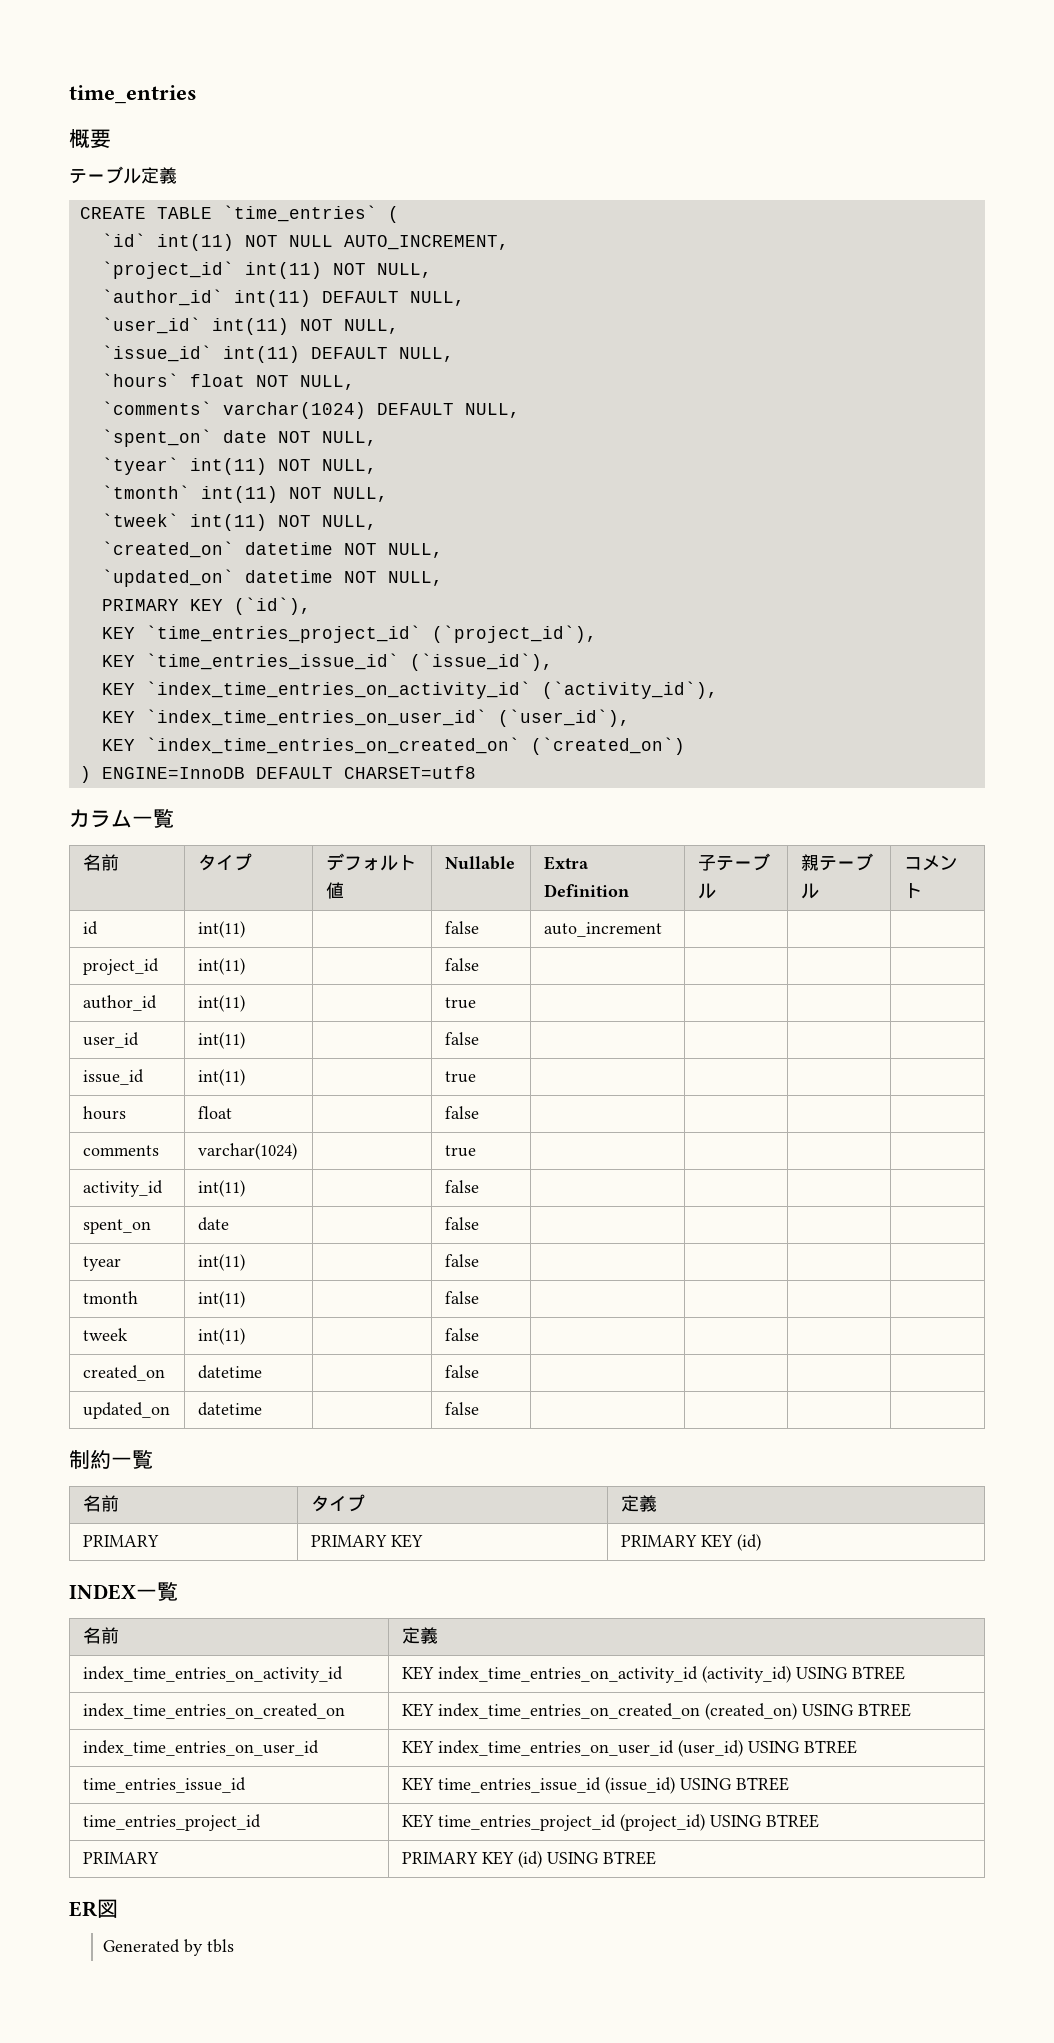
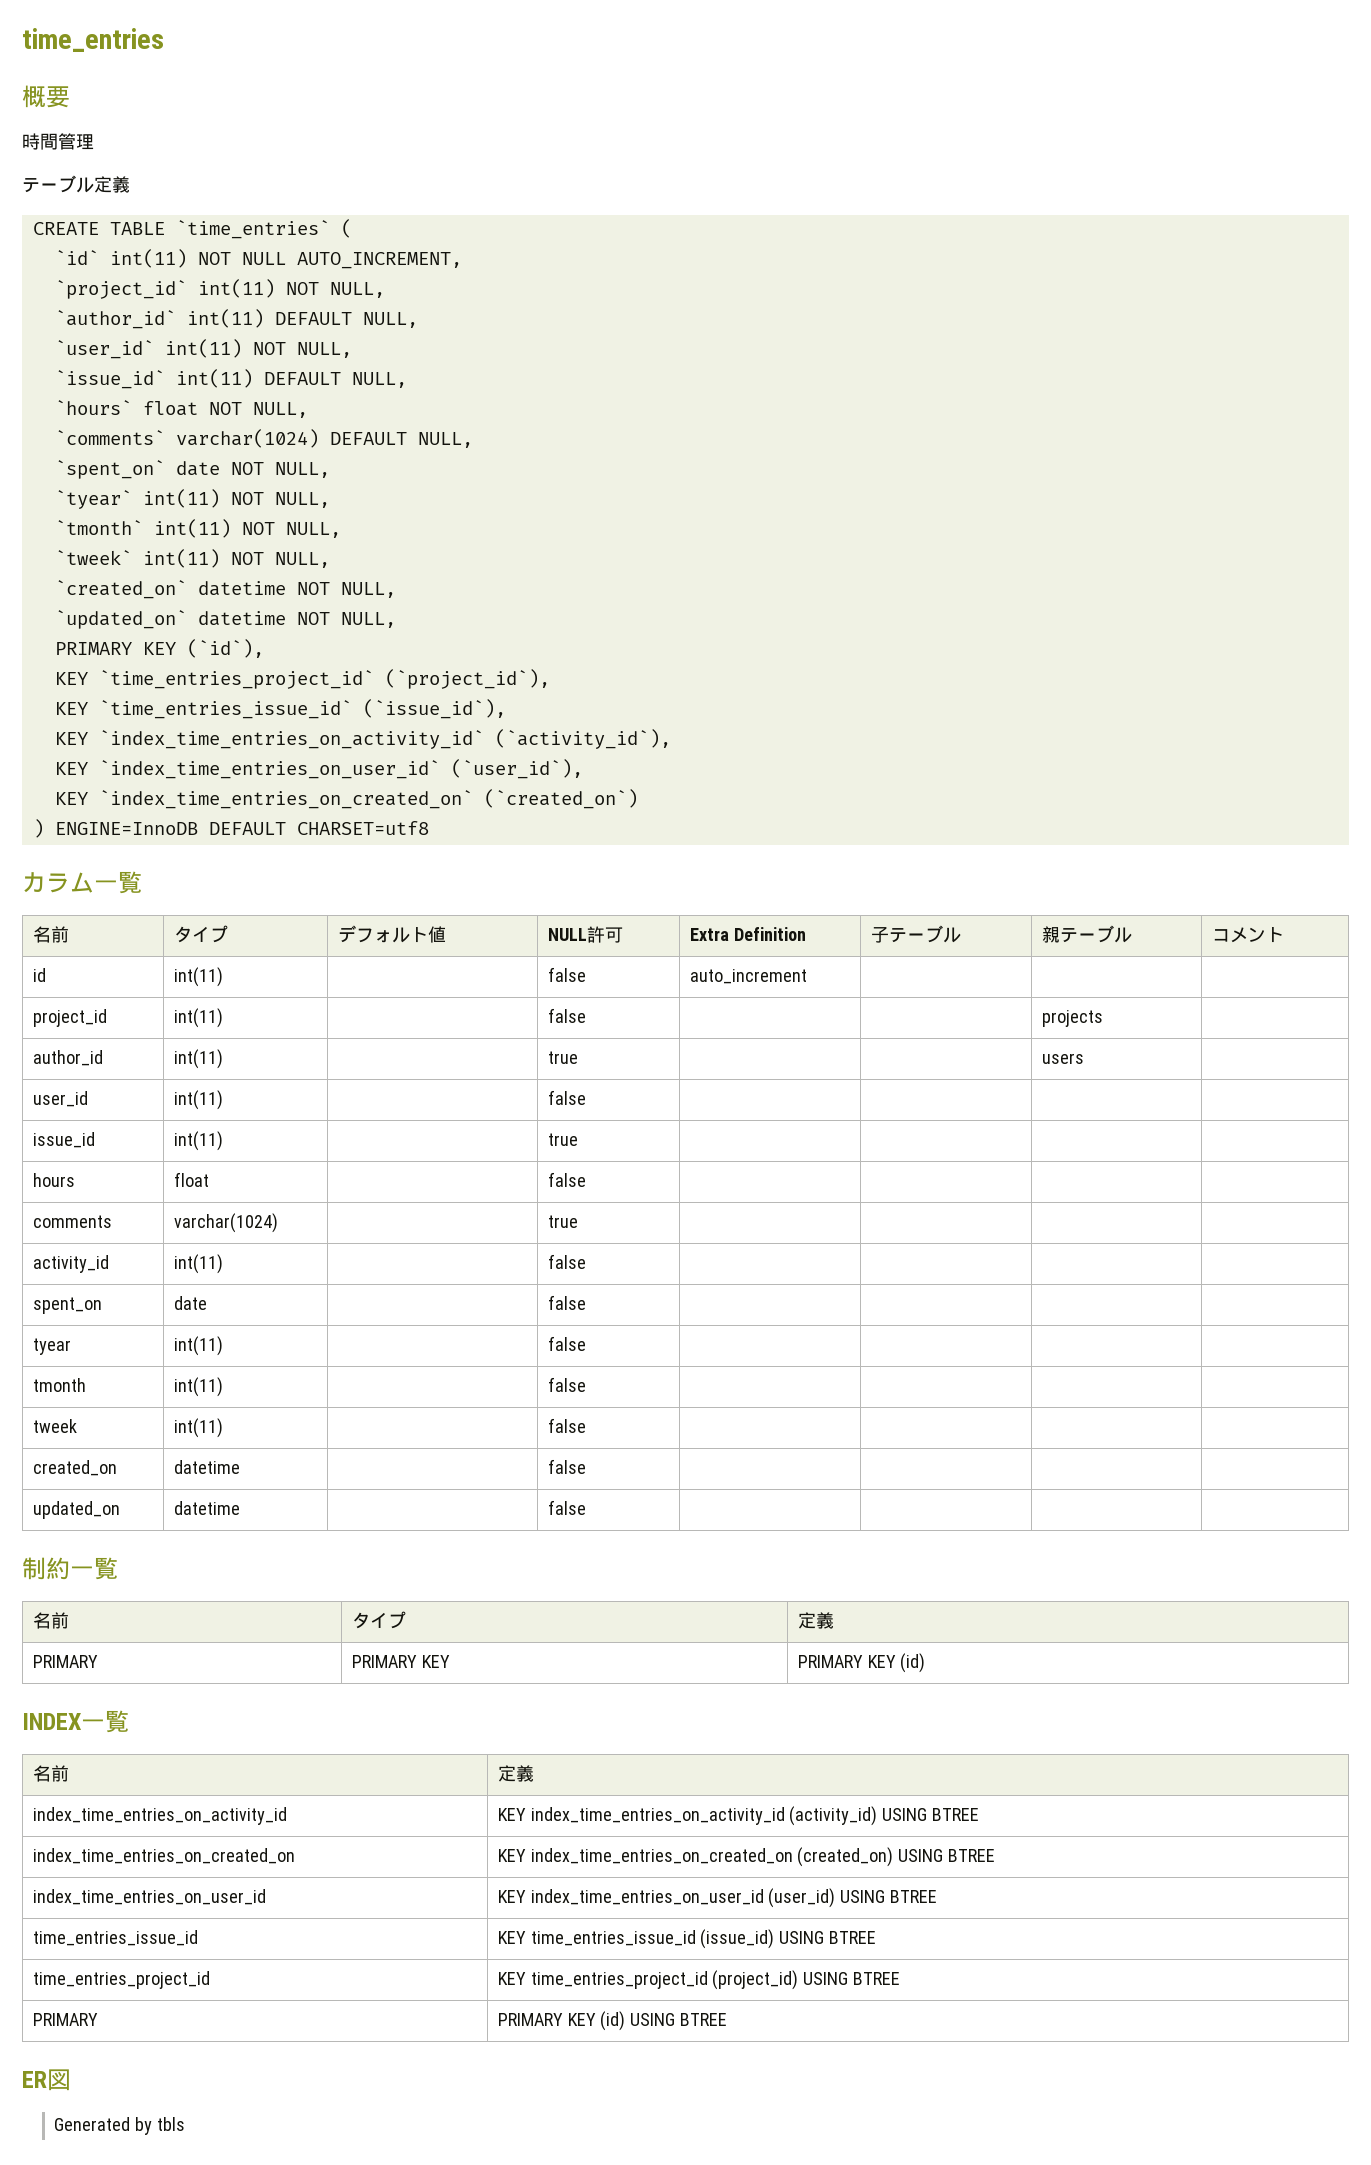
+ 時間管理
- 名前 | タイプ | デフォルト値 | Nullable | Extra Definition | 子テーブル | 親テーブル | コメント
+ 名前 | タイプ | デフォルト値 | NULL許可 | Extra Definition | 子テーブル | 親テーブル | コメント
- project_id | int(11) | | false | | | |
+ project_id | int(11) | | false | | | projects |
- author_id | int(11) | | true | | | |
+ author_id | int(11) | | true | | | users |

